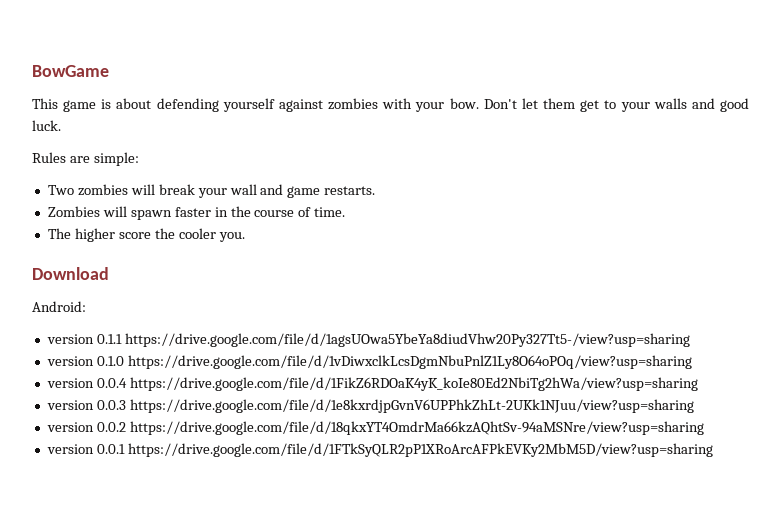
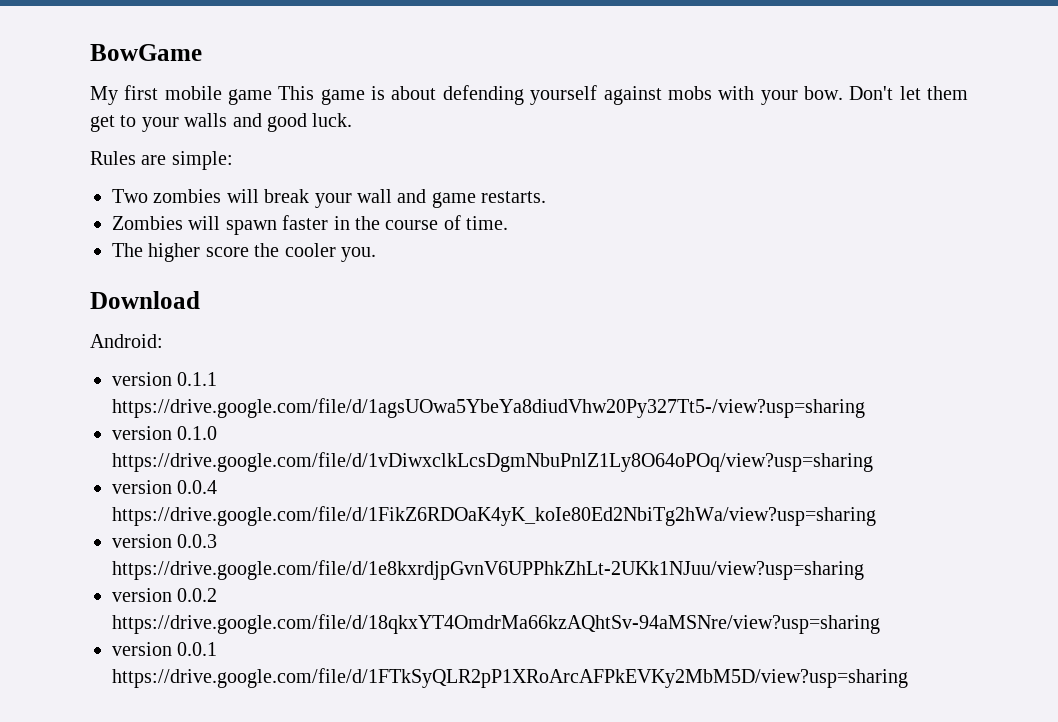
- This game is about defending yourself against zombies with your bow.
+ My first mobile game This game is about defending yourself against mobs with your bow.

